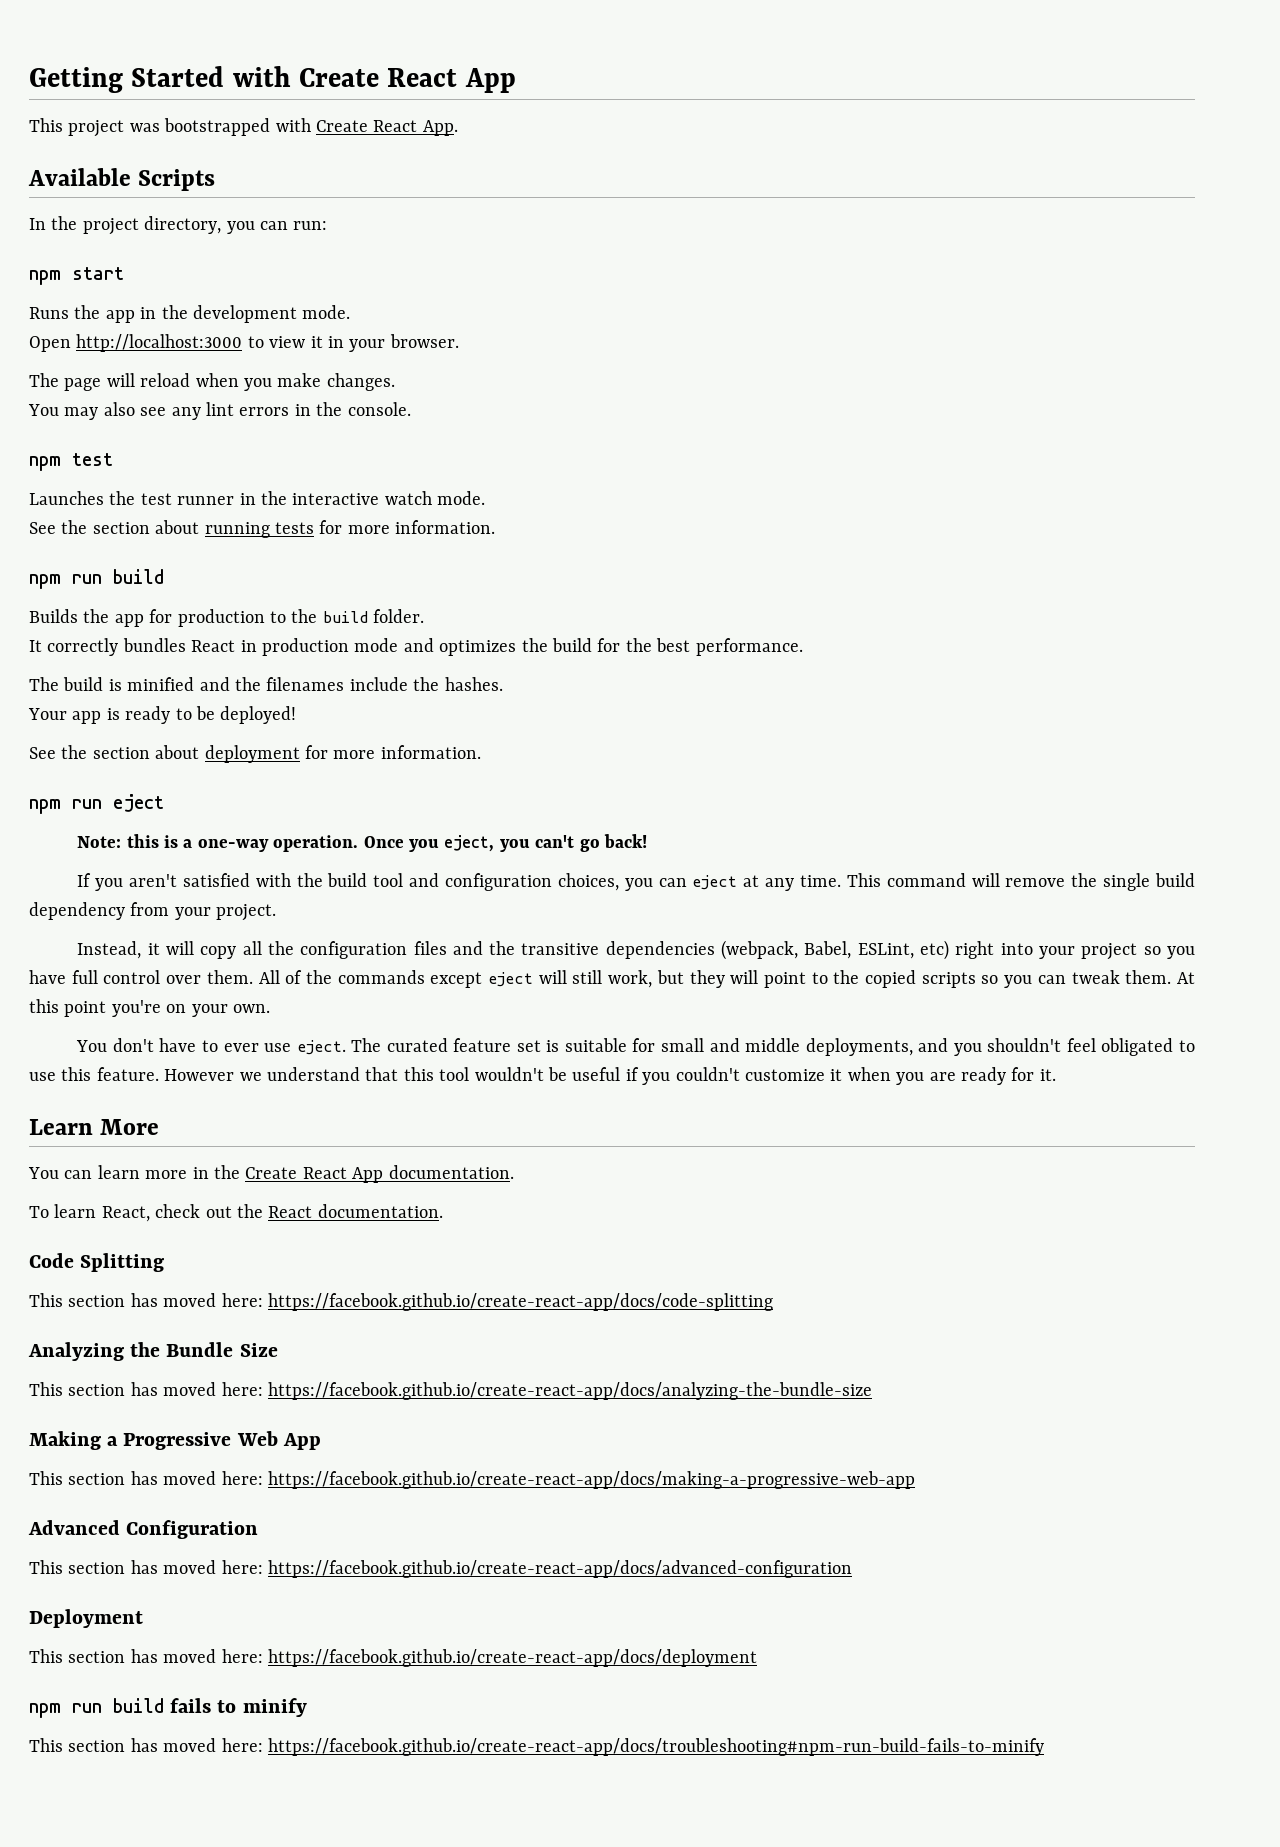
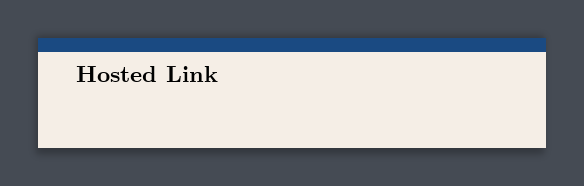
- Getting Started with Create React App
- This project was bootstrapped with Create React App.
- Available Scripts
- In the project directory, you can run:
- npm start
- Runs the app in the development mode.
- Open http://localhost:3000 to view it in your browser.
- The page will reload when you make changes.
- You may also see any lint errors in the console.
- npm test
- Launches the test runner in the interactive watch mode.
- See the section about running tests for more information.
- npm run build
- Builds the app for production to the build folder.
- It correctly bundles React in production mode and optimizes the build for the best performance.
- The build is minified and the filenames include the hashes.
- Your app is ready to be deployed!
- See the section about deployment for more information.
- npm run eject
- Note: this is a one-way operation. Once you eject, you can't go back!
- If you aren't satisfied with the build tool and configuration choices, you can eject at any time. This command will remove the single build dependency from your project.
- Instead, it will copy all the configuration files and the transitive dependencies (webpack, Babel, ESLint, etc) right into your project so you have full control over them. All of the commands except eject will still work, but they will point to the copied scripts so you can tweak them. At this point you're on your own.
- You don't have to ever use eject. The curated feature set is suitable for small and middle deployments, and you shouldn't feel obligated to use this feature. However we understand that this tool wouldn't be useful if you couldn't customize it when you are ready for it.
- Learn More
- You can learn more in the Create React App documentation.
- To learn React, check out the React documentation.
- Code Splitting
- This section has moved here: https://facebook.github.io/create-react-app/docs/code-splitting
- Analyzing the Bundle Size
- This section has moved here: https://facebook.github.io/create-react-app/docs/analyzing-the-bundle-size
- Making a Progressive Web App
- This section has moved here: https://facebook.github.io/create-react-app/docs/making-a-progressive-web-app
- Advanced Configuration
- This section has moved here: https://facebook.github.io/create-react-app/docs/advanced-configuration
- Deployment
- This section has moved here: https://facebook.github.io/create-react-app/docs/deployment
- npm run build fails to minify
- This section has moved here: https://facebook.github.io/create-react-app/docs/troubleshooting#npm-run-build-fails-to-minify
+ Hosted Link

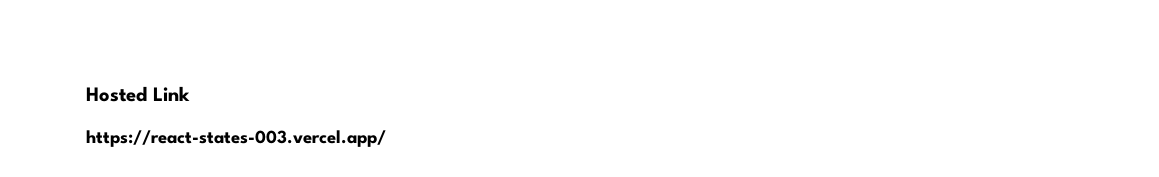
+ https://react-states-003.vercel.app/

